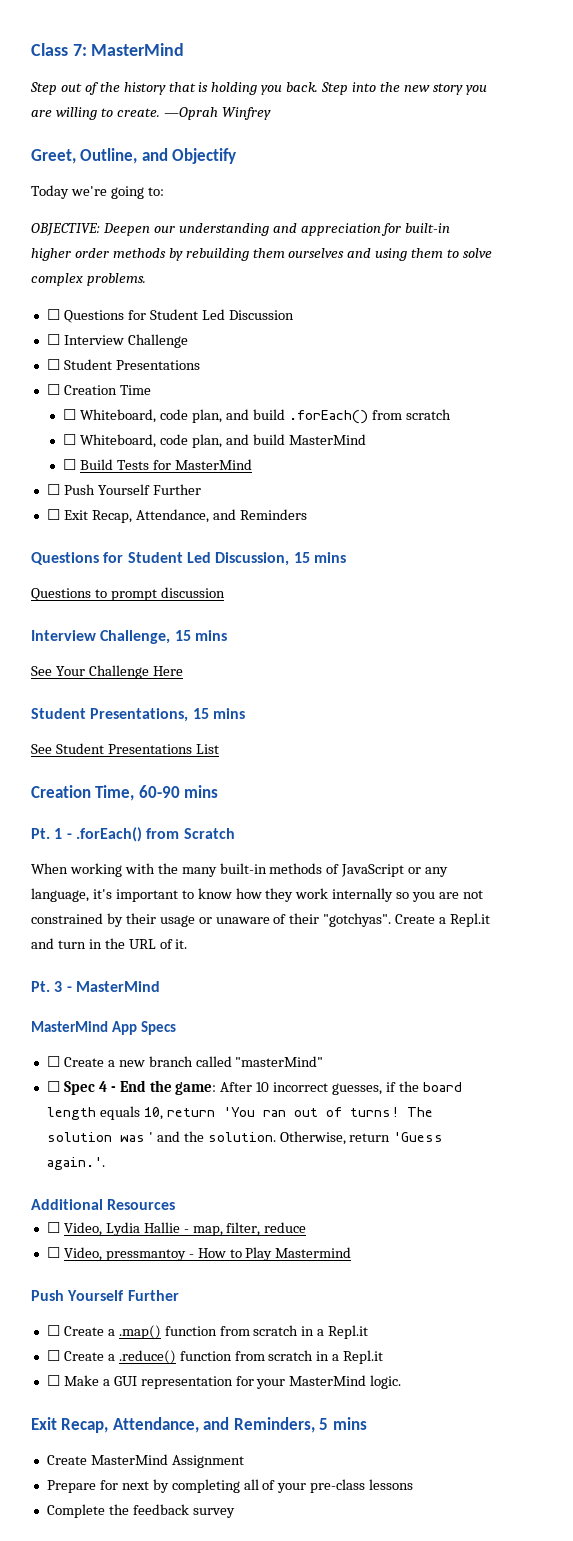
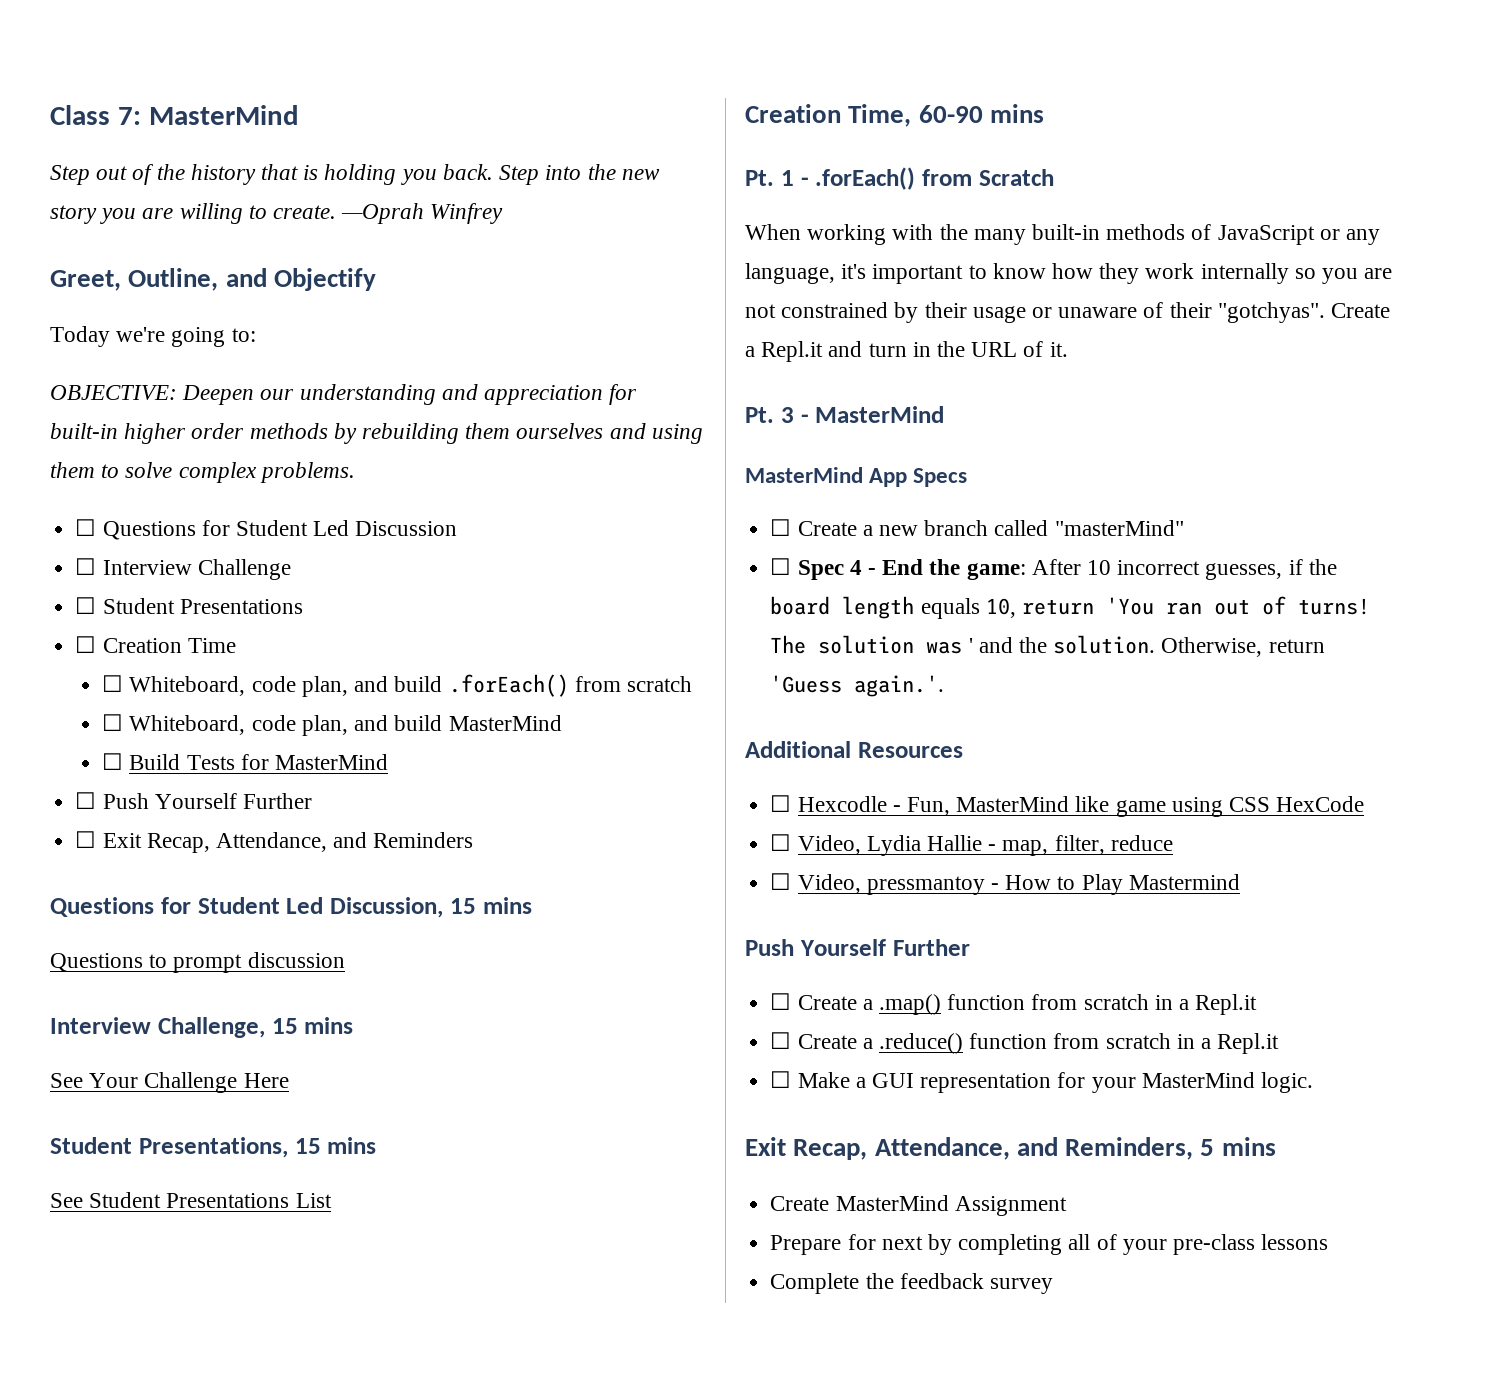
+ ☐ Hexcodle - Fun, MasterMind like game using CSS HexCode

